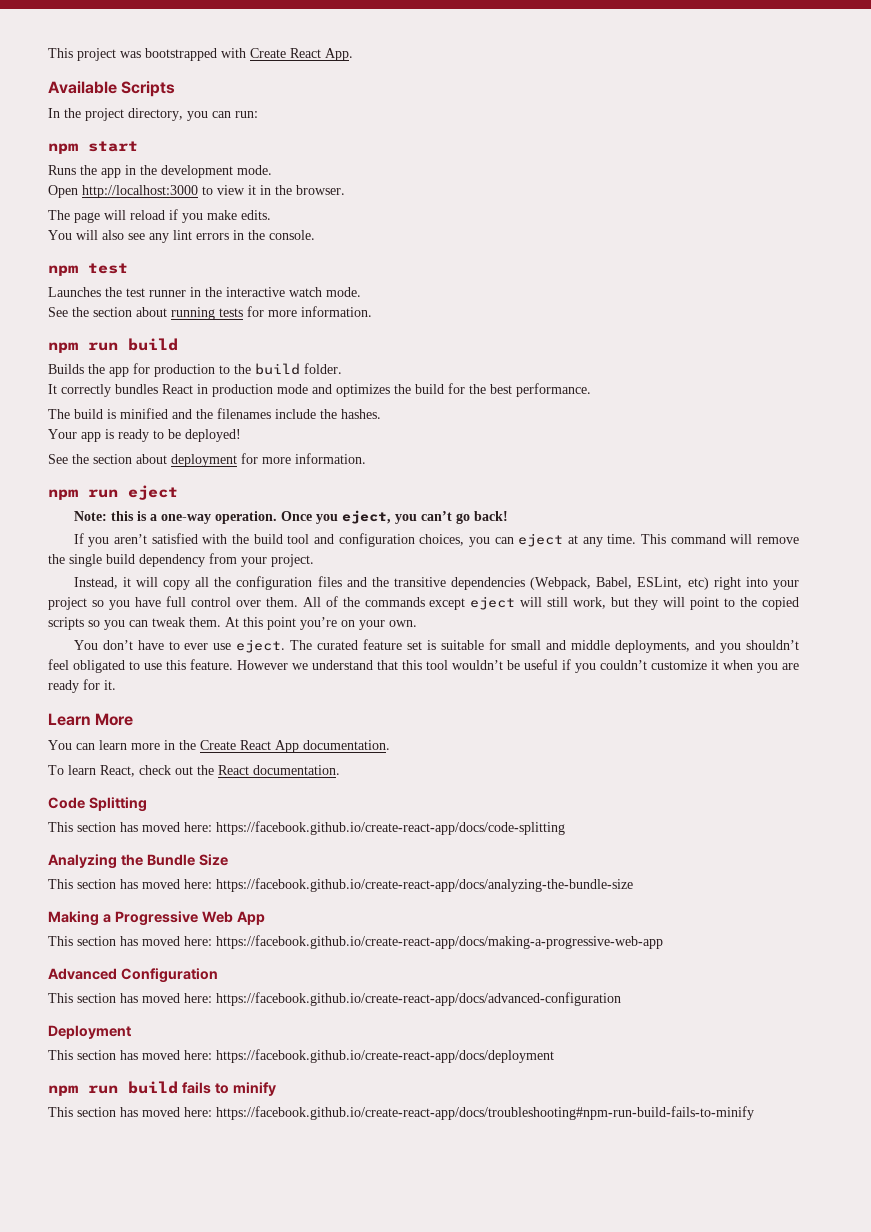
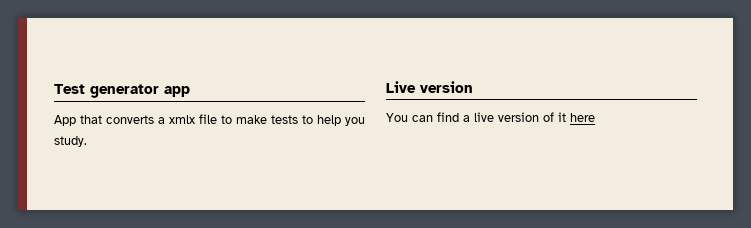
- This project was bootstrapped with Create React App.
- Available Scripts
- In the project directory, you can run:
- npm start
- Runs the app in the development mode.
- Open http://localhost:3000 to view it in the browser.
- The page will reload if you make edits.
- You will also see any lint errors in the console.
- npm test
- Launches the test runner in the interactive watch mode.
- See the section about running tests for more information.
- npm run build
- Builds the app for production to the build folder.
- It correctly bundles React in production mode and optimizes the build for the best performance.
- The build is minified and the filenames include the hashes.
- Your app is ready to be deployed!
- See the section about deployment for more information.
- npm run eject
- Note: this is a one-way operation. Once you eject, you can’t go back!
- If you aren’t satisfied with the build tool and configuration choices, you can eject at any time. This command will remove the single build dependency from your project.
- Instead, it will copy all the configuration files and the transitive dependencies (Webpack, Babel, ESLint, etc) right into your project so you have full control over them. All of the commands except eject will still work, but they will point to the copied scripts so you can tweak them. At this point you’re on your own.
- You don’t have to ever use eject. The curated feature set is suitable for small and middle deployments, and you shouldn’t feel obligated to use this feature. However we understand that this tool wouldn’t be useful if you couldn’t customize it when you are ready for it.
- Learn More
- You can learn more in the Create React App documentation.
- To learn React, check out the React documentation.
- Code Splitting
- This section has moved here: https://facebook.github.io/create-react-app/docs/code-splitting
- Analyzing the Bundle Size
- This section has moved here: https://facebook.github.io/create-react-app/docs/analyzing-the-bundle-size
- Making a Progressive Web App
- This section has moved here: https://facebook.github.io/create-react-app/docs/making-a-progressive-web-app
- Advanced Configuration
- This section has moved here: https://facebook.github.io/create-react-app/docs/advanced-configuration
- Deployment
- This section has moved here: https://facebook.github.io/create-react-app/docs/deployment
- npm run build fails to minify
- This section has moved here: https://facebook.github.io/create-react-app/docs/troubleshooting#npm-run-build-fails-to-minify
+ Test generator app
+ App that converts a xmlx file to make tests to help you study.
+ Live version
+ You can find a live version of it here

